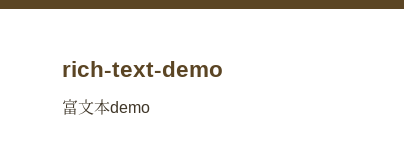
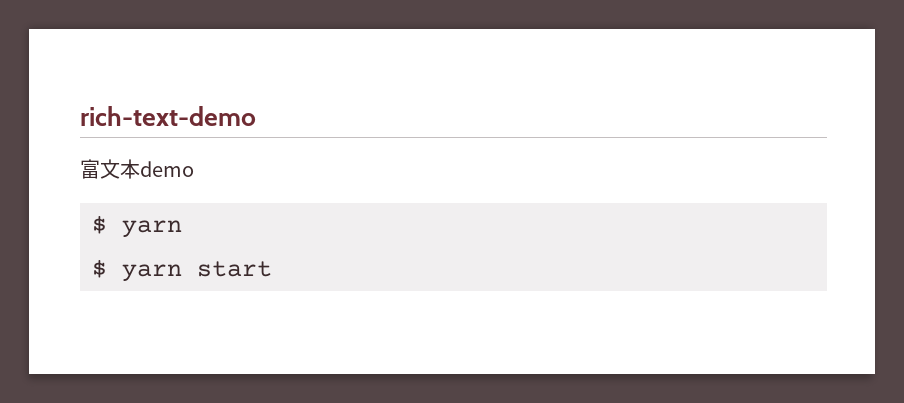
  富文本demo
+ $ yarn
+ $ yarn start

